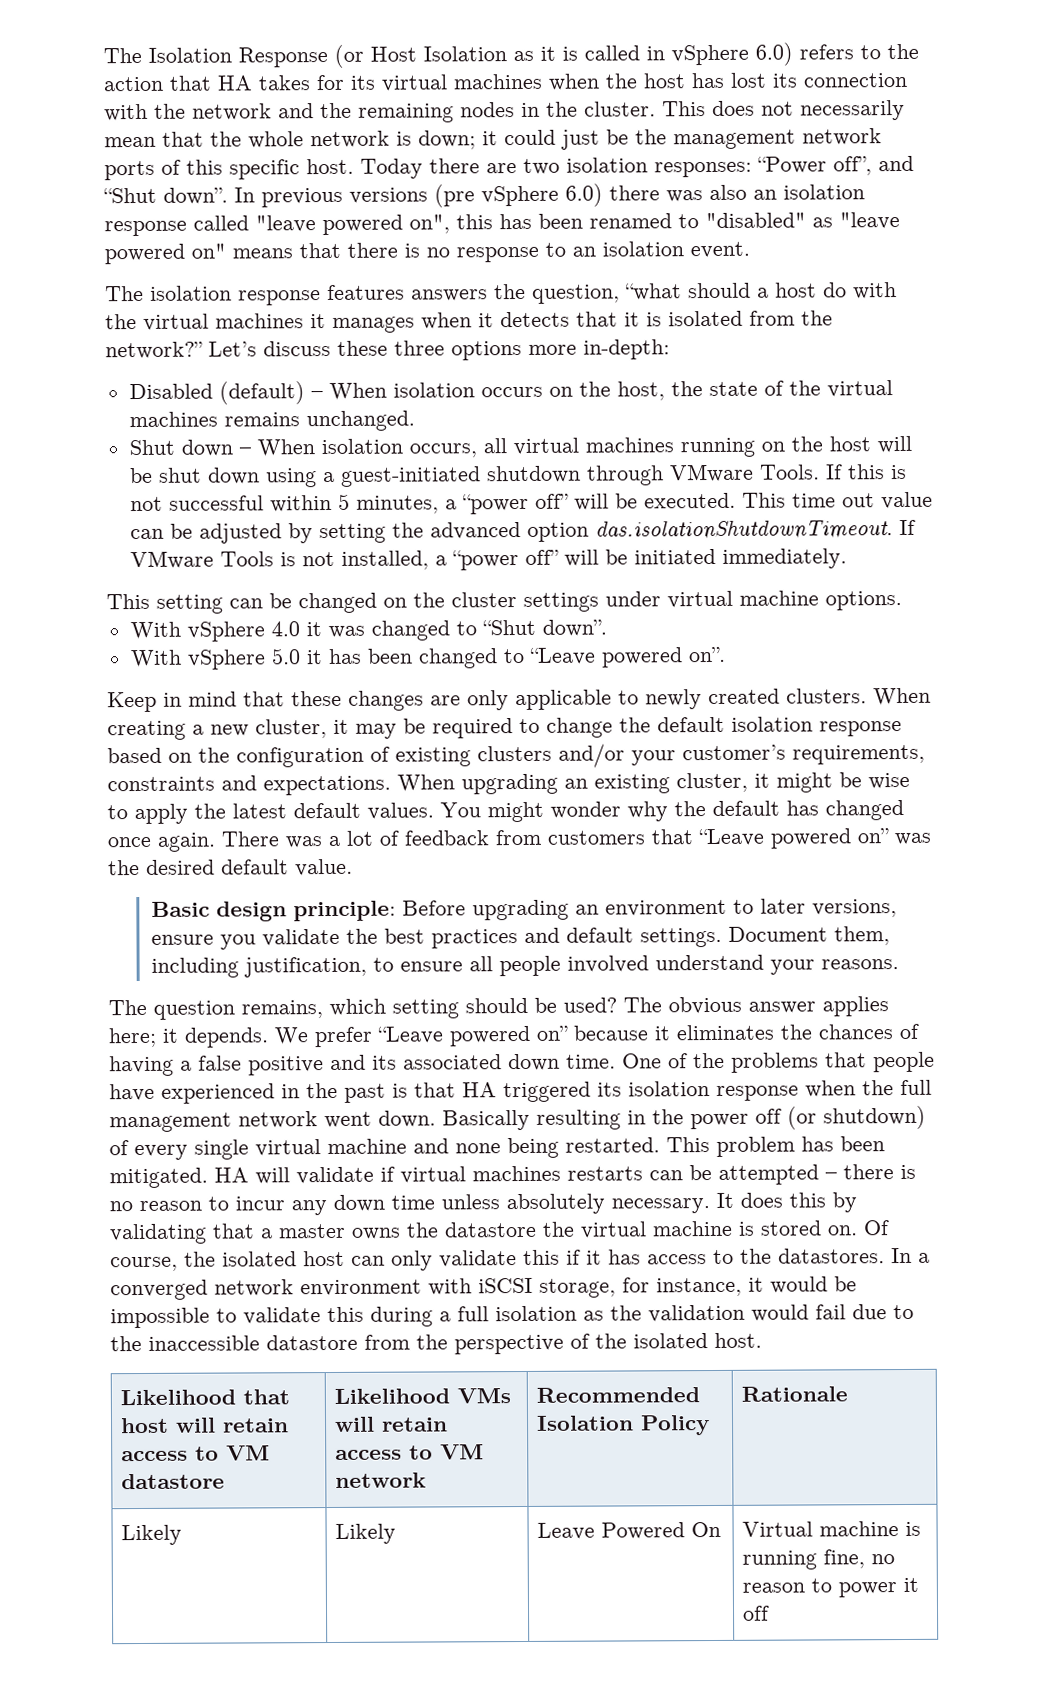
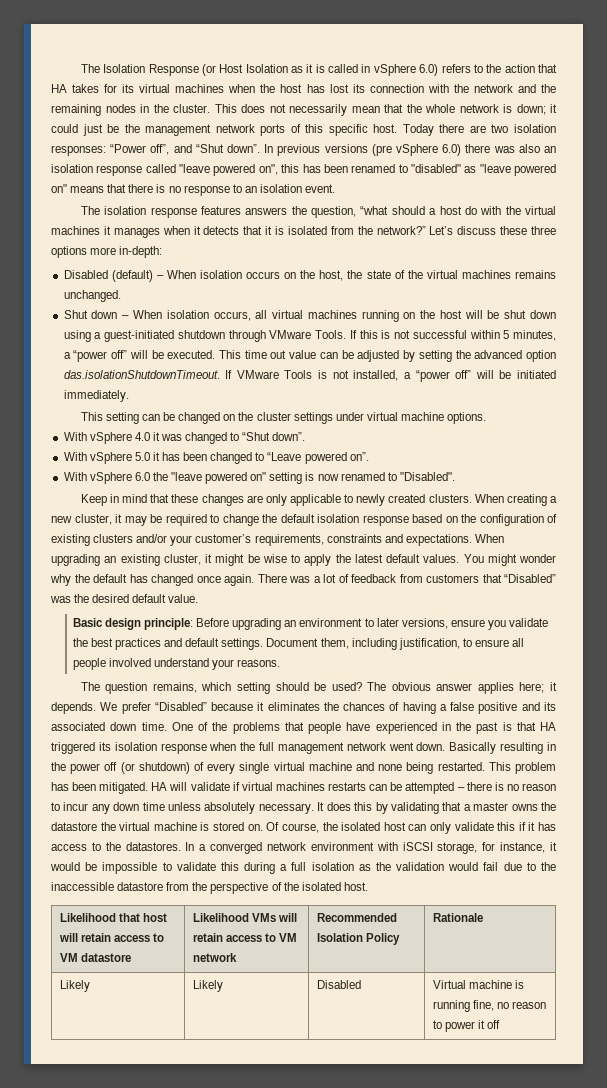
+ With vSphere 6.0 the "leave powered on" setting is now renamed to "Disabled".
- There was a lot of feedback from customers that “Leave powered on” was the desired default value.
+ There was a lot of feedback from customers that “Disabled” was the desired default value.
- We prefer “Leave powered on” because it eliminates the chances of having a false positive and its associated down time.
+ We prefer “Disabled” because it eliminates the chances of having a false positive and its associated down time.
- Likely | Likely | Leave Powered On | Virtual machine is running fine, no reason to power it off
+ Likely | Likely | Disabled | Virtual machine is running fine, no reason to power it off

